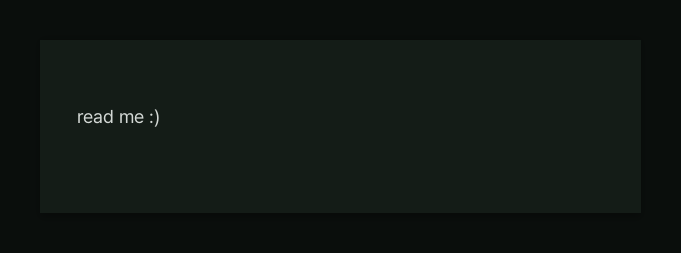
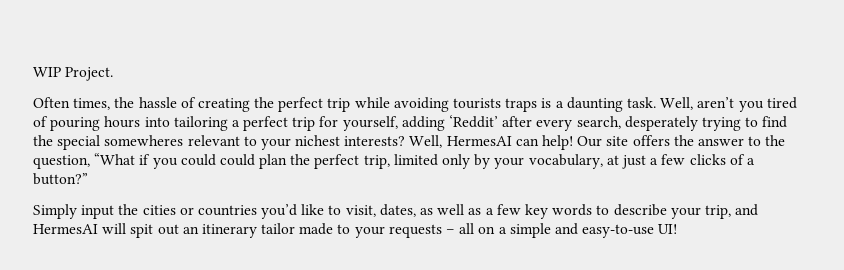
- read me :)
+ WIP Project.
+ Often times, the hassle of creating the perfect trip while avoiding tourists traps is a daunting task. Well, aren’t you tired of pouring hours into tailoring a perfect trip for yourself, adding ‘Reddit’ after every search, desperately trying to find the special somewheres relevant to your nichest interests? Well, HermesAI can help! Our site offers the answer to the question, “What if you could could plan the perfect trip, limited only by your vocabulary, at just a few clicks of a button?”
+ Simply input the cities or countries you’d like to visit, dates, as well as a few key words to describe your trip, and HermesAI will spit out an itinerary tailor made to your requests – all on a simple and easy-to-use UI!

